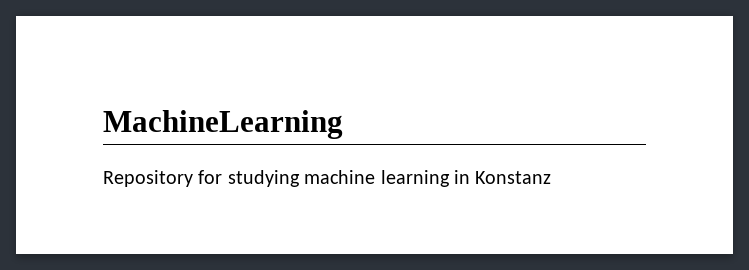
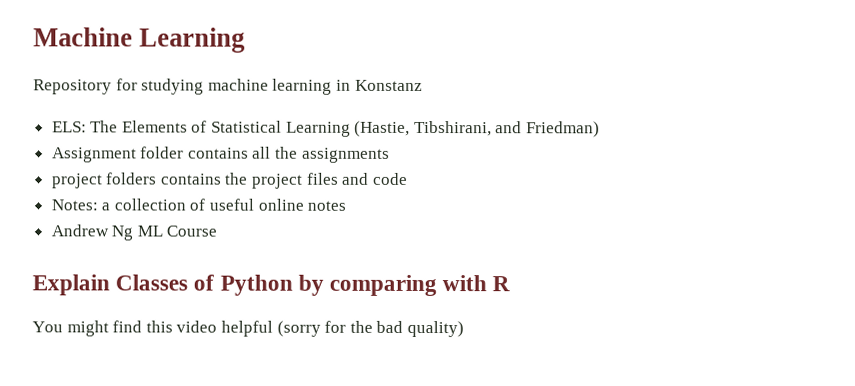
- MachineLearning
+ Machine Learning
+ ELS: The Elements of Statistical Learning (Hastie, Tibshirani, and Friedman)
+ Assignment folder contains all the assignments
+ project folders contains the project files and code
+ Notes: a collection of useful online notes
+ Andrew Ng ML Course
+ Explain Classes of Python by comparing with R
+ You might find this video helpful (sorry for the bad quality)

